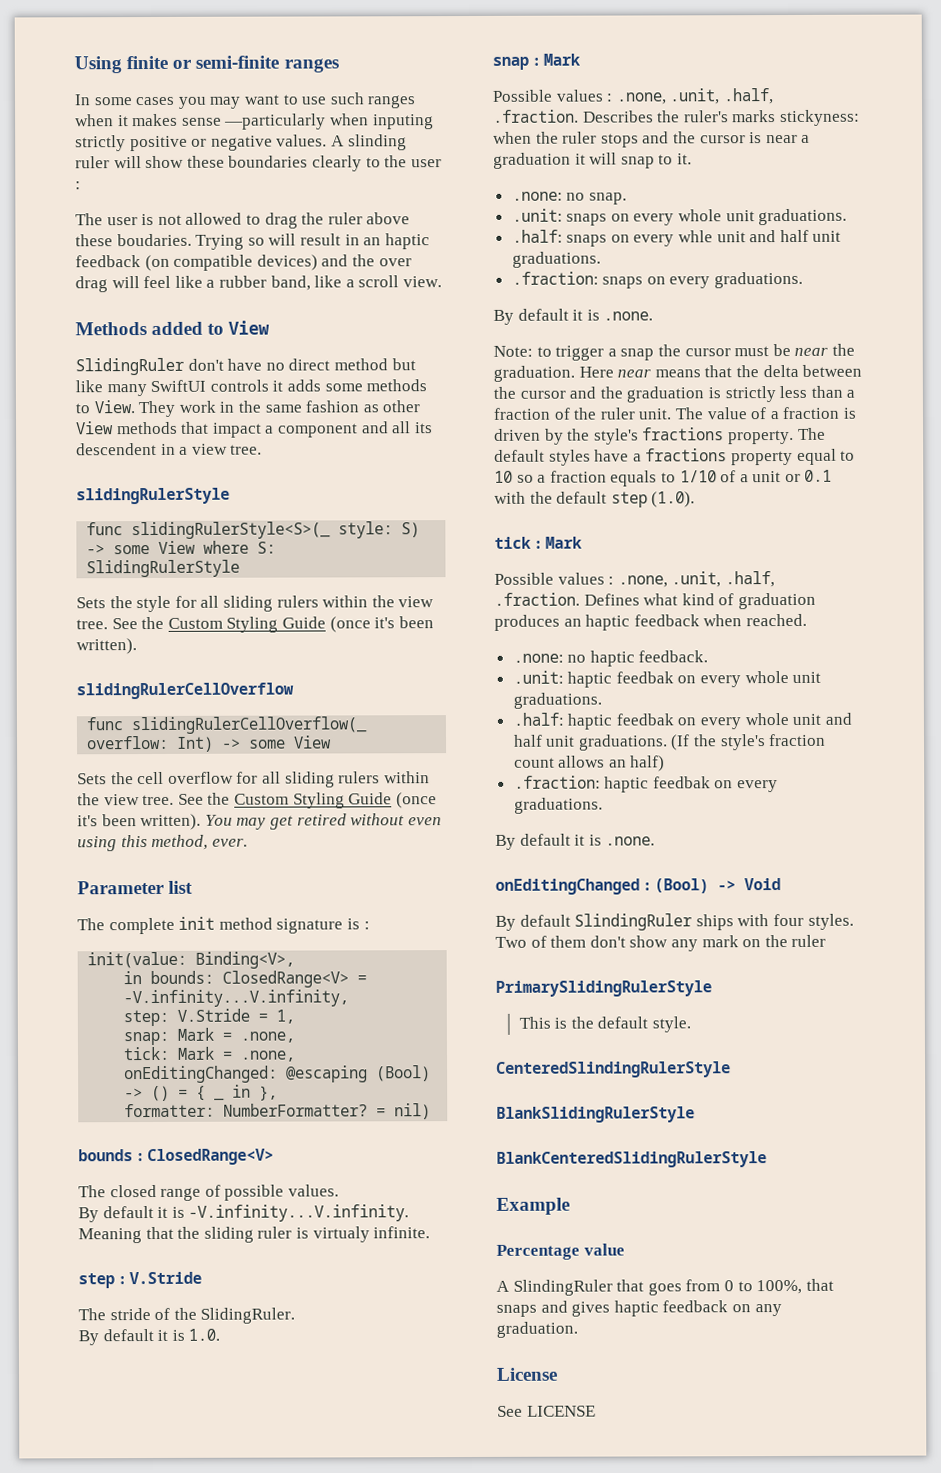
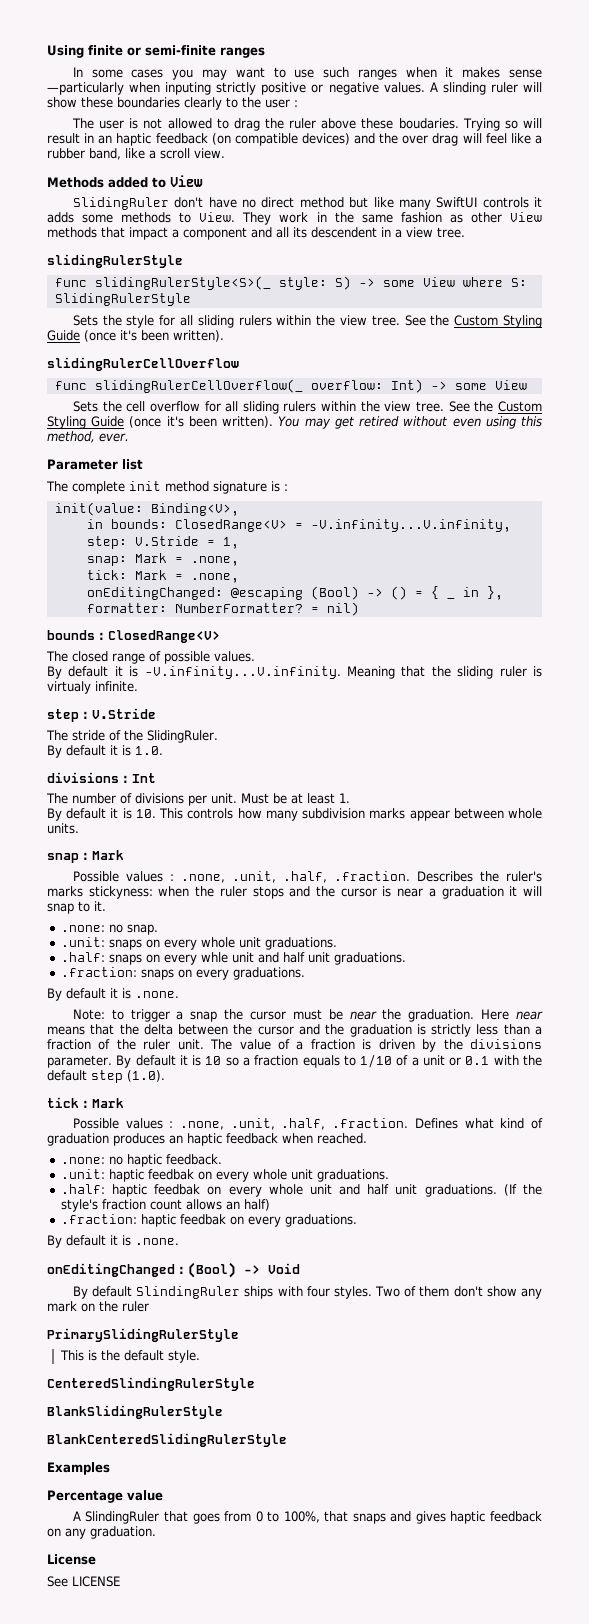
+ divisions : Int
+ The number of divisions per unit. Must be at least 1.
+ By default it is 10. This controls how many subdivision marks appear between whole units.
- The value of a fraction is driven by the style's fractions property. The default styles have a fractions property equal to 10 so a fraction equals to 1/10 of a unit or 0.1 with the default step (1.0).
+ The value of a fraction is driven by the divisions parameter. By default it is 10 so a fraction equals to 1/10 of a unit or 0.1 with the default step (1.0).
- Example
+ Examples

